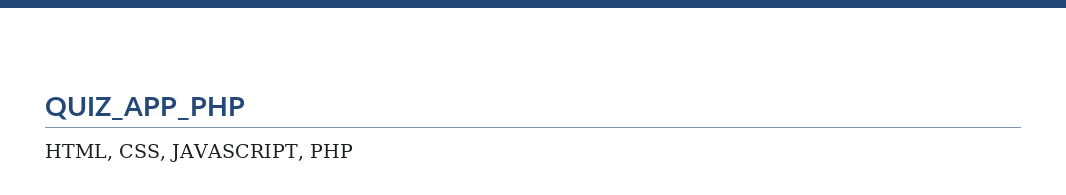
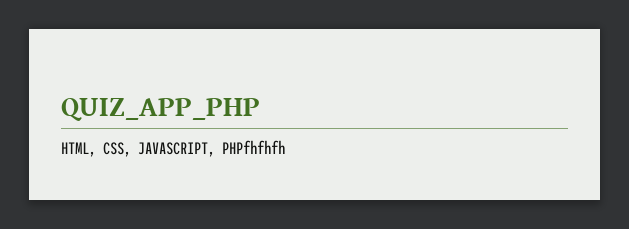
- HTML, CSS, JAVASCRIPT, PHP
+ HTML, CSS, JAVASCRIPT, PHPfhfhfh

